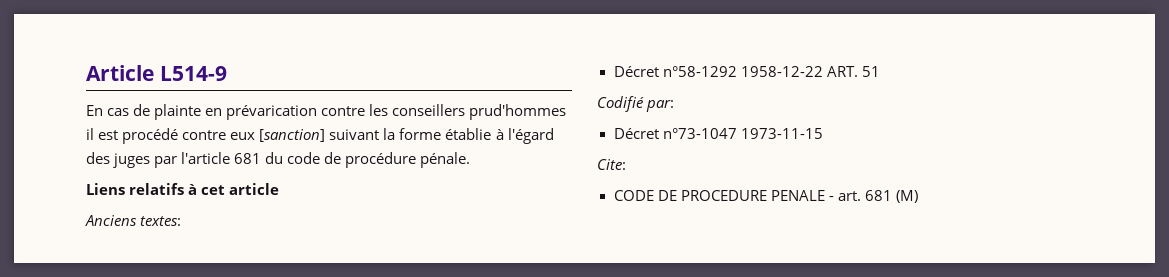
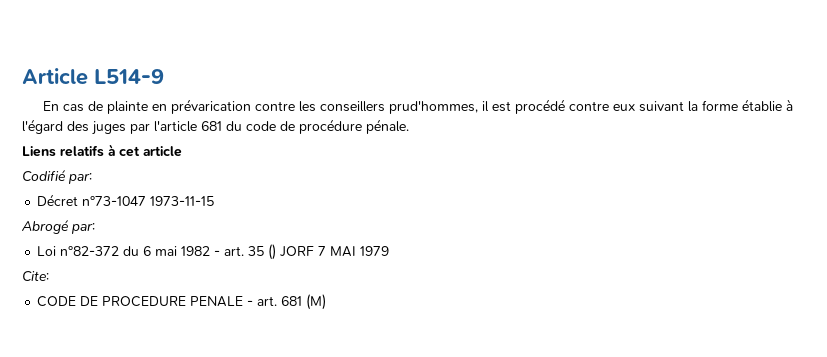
- En cas de plainte en prévarication contre les conseillers prud'hommes il est procédé contre eux [sanction] suivant la forme établie à l'égard des juges par l'article 681 du code de procédure pénale.
+ En cas de plainte en prévarication contre les conseillers prud'hommes, il est procédé contre eux suivant la forme établie à l'égard des juges par l'article 681 du code de procédure pénale.
- Anciens textes:
- Décret n°58-1292 1958-12-22 ART. 51
+ Abrogé par:
+ Loi n°82-372 du 6 mai 1982 - art. 35 () JORF 7 MAI 1979

